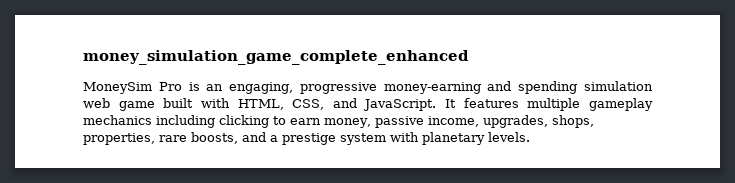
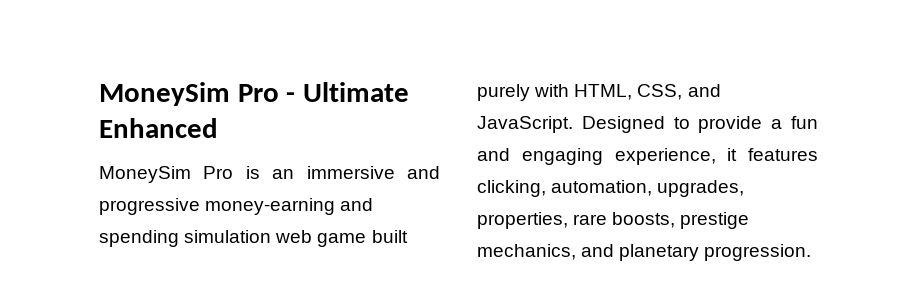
- money_simulation_game_complete_enhanced
+ MoneySim Pro - Ultimate Enhanced
- MoneySim Pro is an engaging, progressive money-earning and spending simulation web game built with HTML, CSS, and JavaScript.
+ MoneySim Pro is an immersive and progressive money-earning and spending simulation web game built purely with HTML, CSS, and JavaScript.
- It features multiple gameplay mechanics including clicking to earn money, passive income, upgrades, shops, properties, rare boosts, and a prestige system with planetary levels.
+ Designed to provide a fun and engaging experience, it features clicking, automation, upgrades, properties, rare boosts, prestige mechanics, and planetary progression.

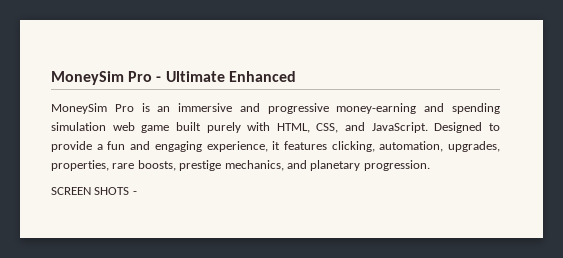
+ SCREEN SHOTS -

